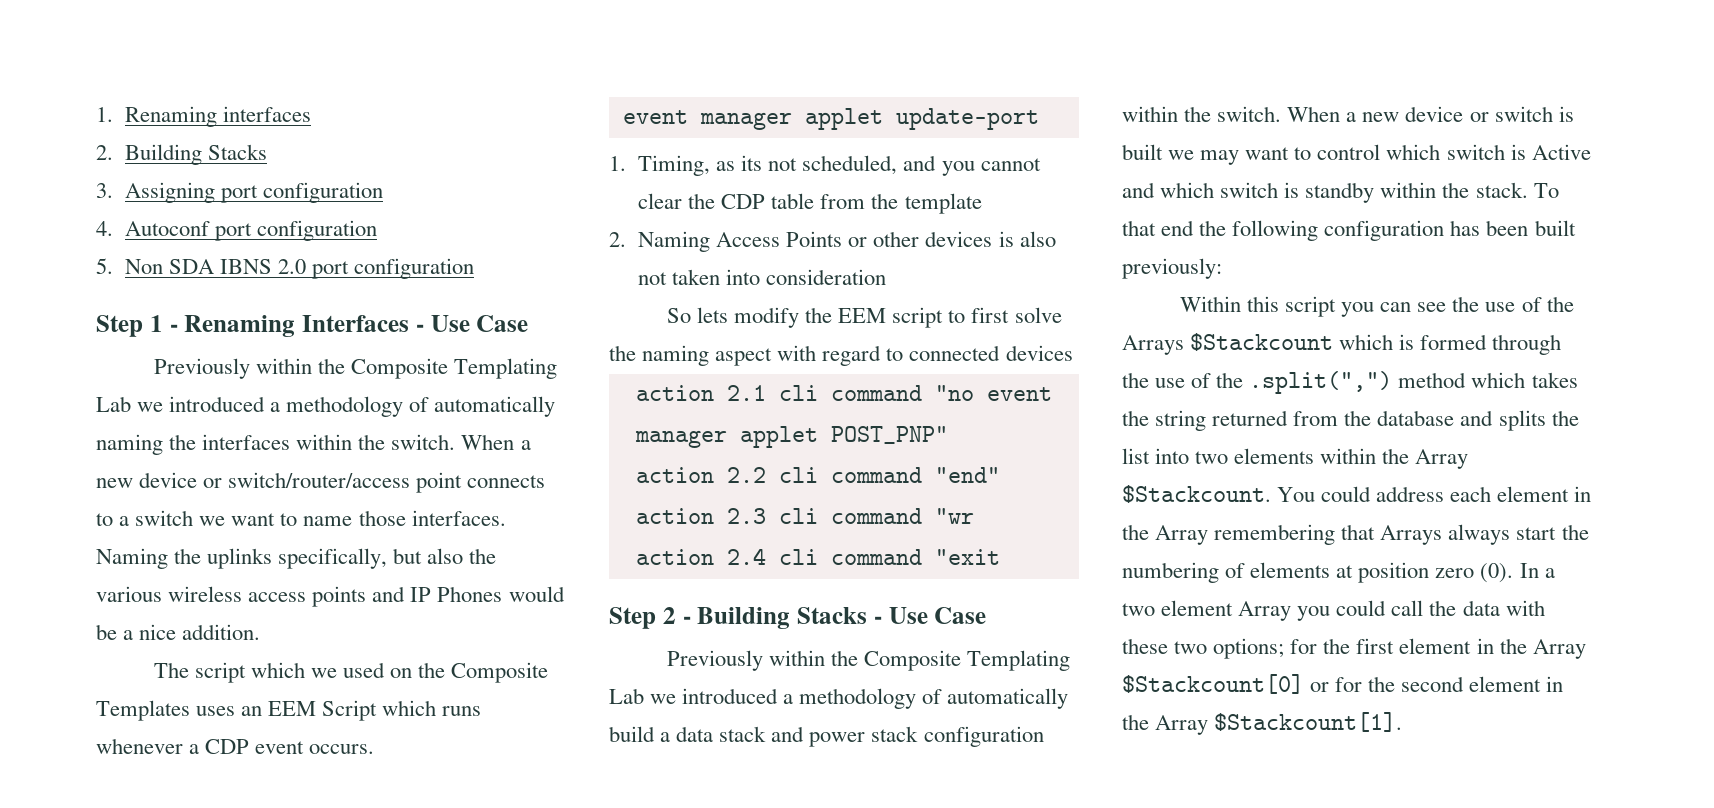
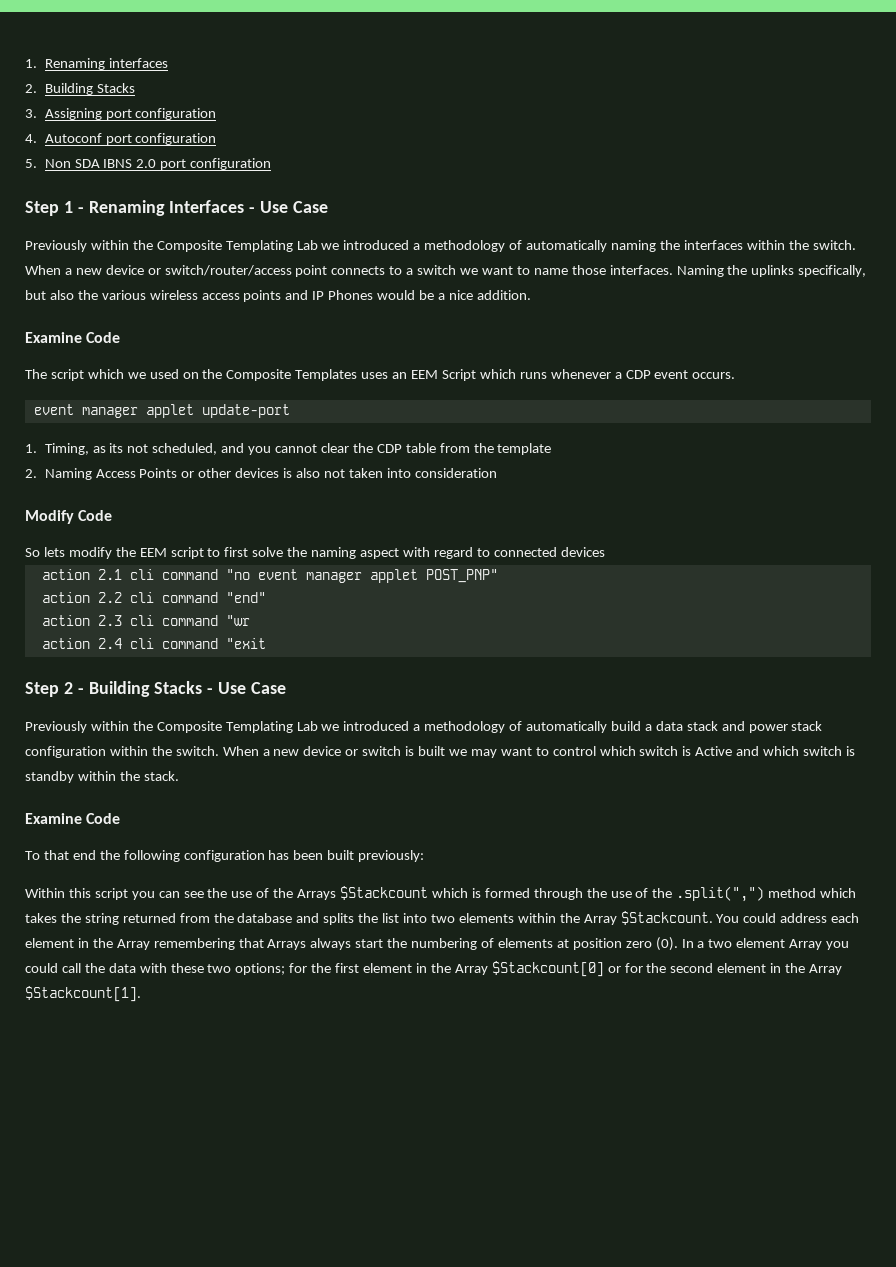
  Naming the uplinks specifically, but also the various wireless access points and IP Phones would be a nice addition.
+ Examine Code
+ Modify Code
- When a new device or switch is built we may want to control which switch is Active and which switch is standby within the stack. To that end the following configuration has been built previously:
+ When a new device or switch is built we may want to control which switch is Active and which switch is standby within the stack.
+ Examine Code
+ To that end the following configuration has been built previously:

